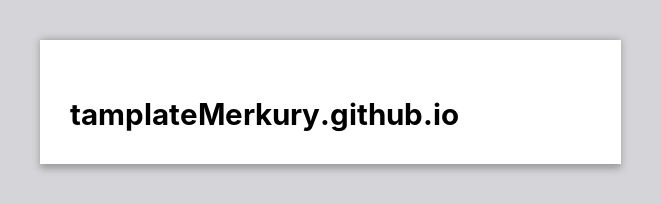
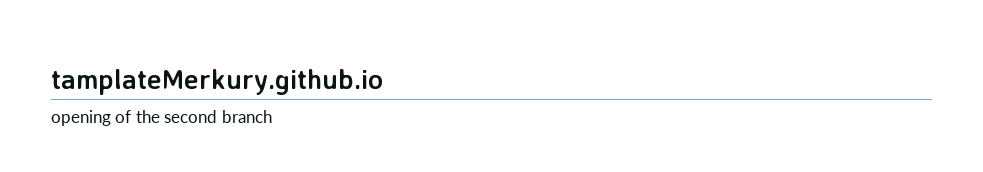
+ opening of the second branch

